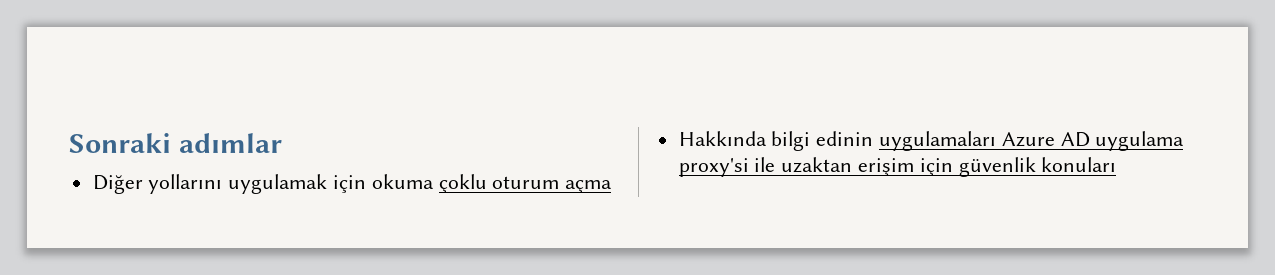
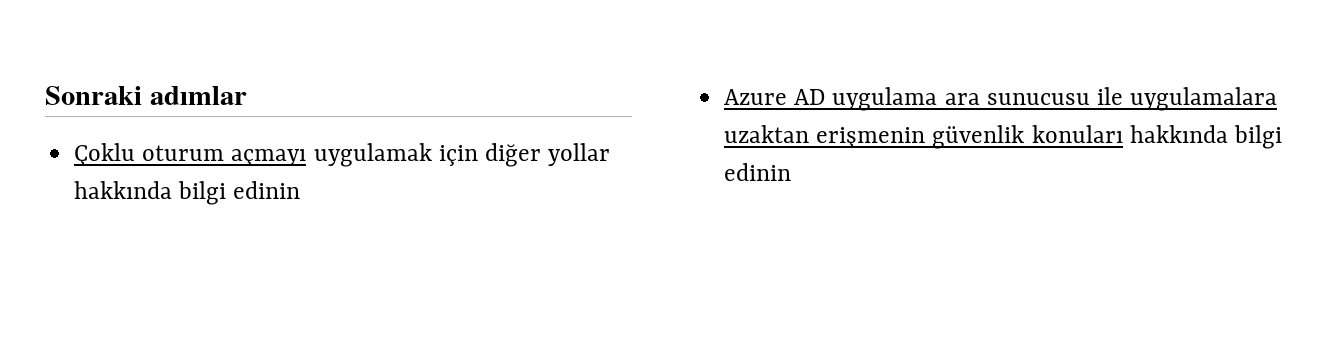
- Diğer yollarını uygulamak için okuma çoklu oturum açma
- Hakkında bilgi edinin uygulamaları Azure AD uygulama proxy'si ile uzaktan erişim için güvenlik konuları
+ Çoklu oturum açmayı uygulamak için diğer yollar hakkında bilgi edinin
+ Azure AD uygulama ara sunucusu ile uygulamalara uzaktan erişmenin güvenlik konuları hakkında bilgi edinin

